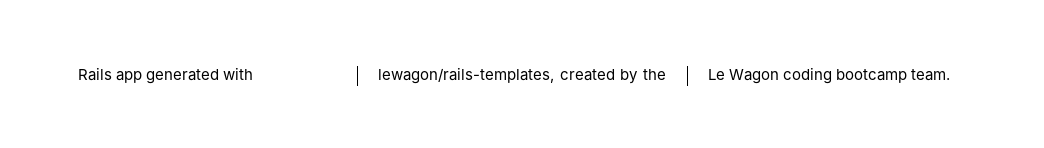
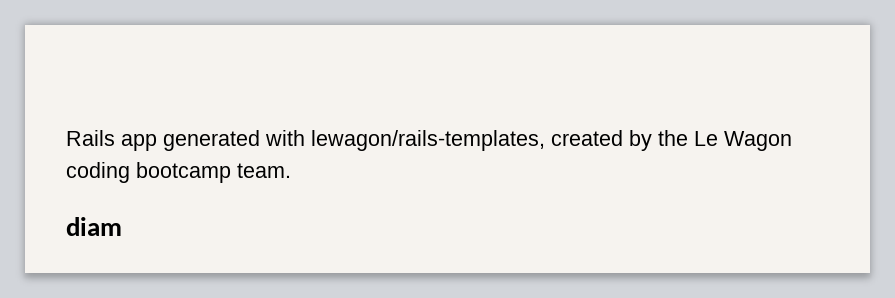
+ diam

